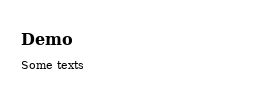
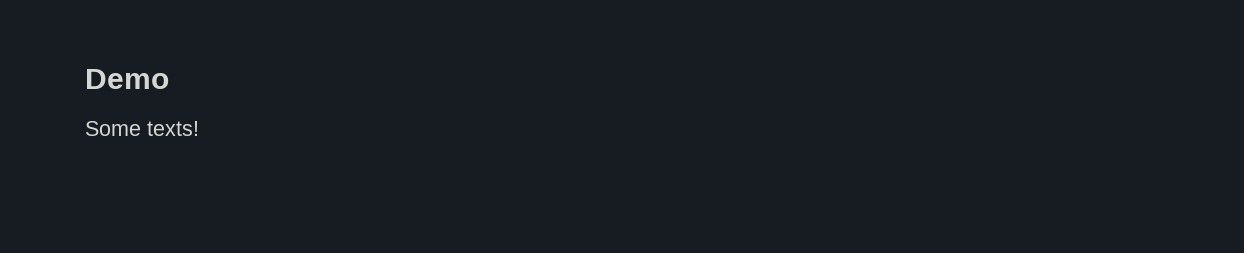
- Some texts
+ Some texts!

